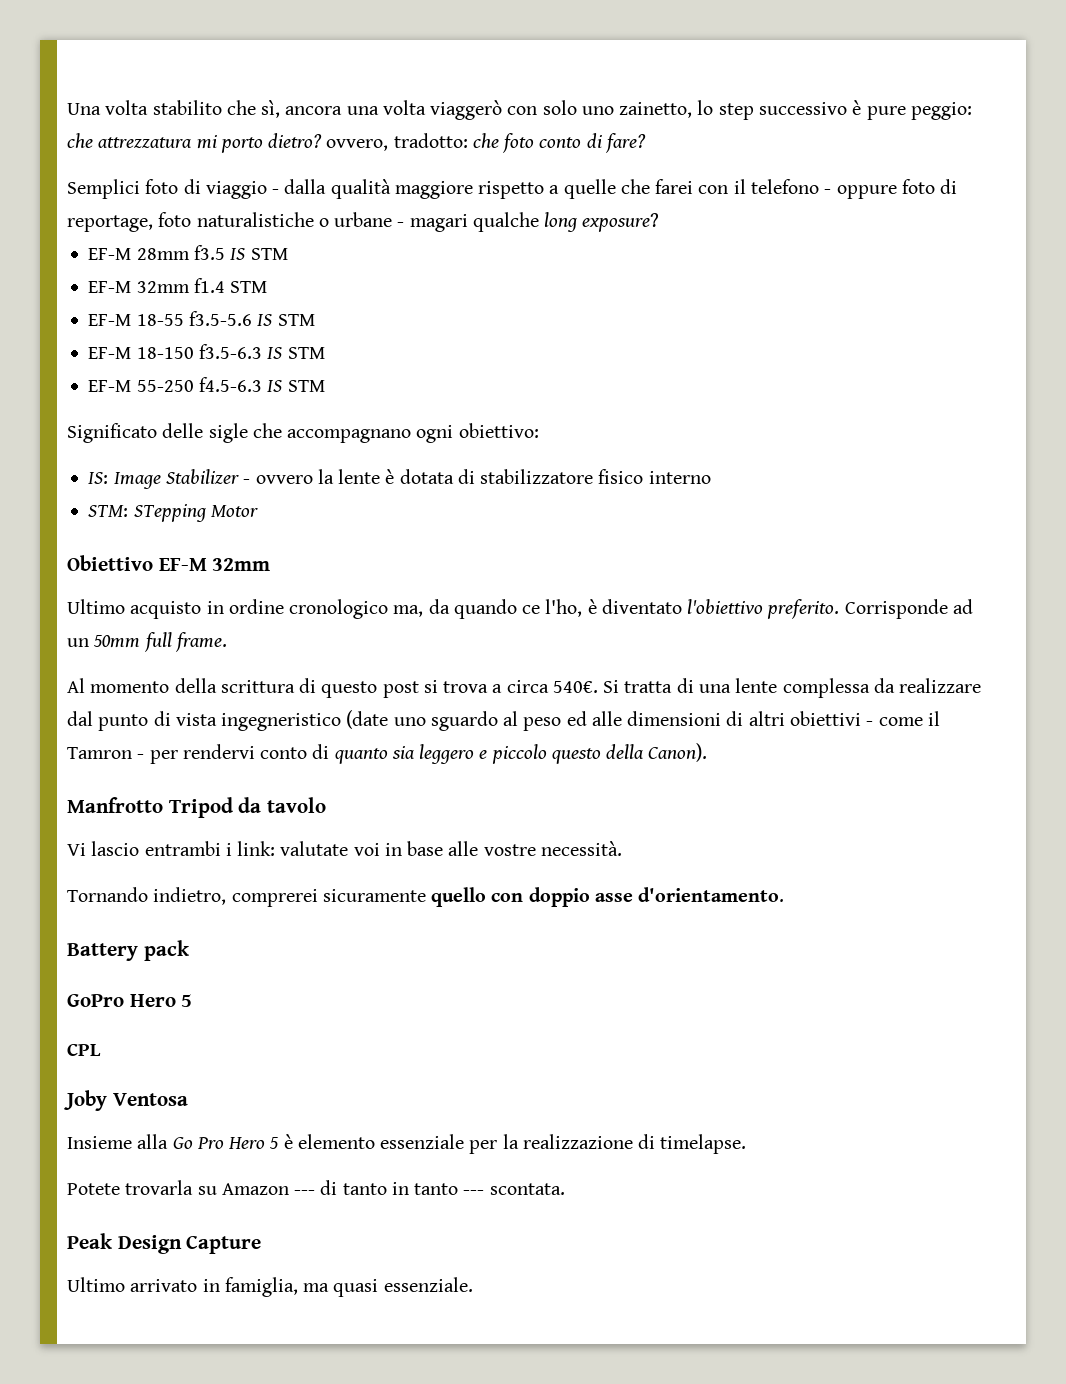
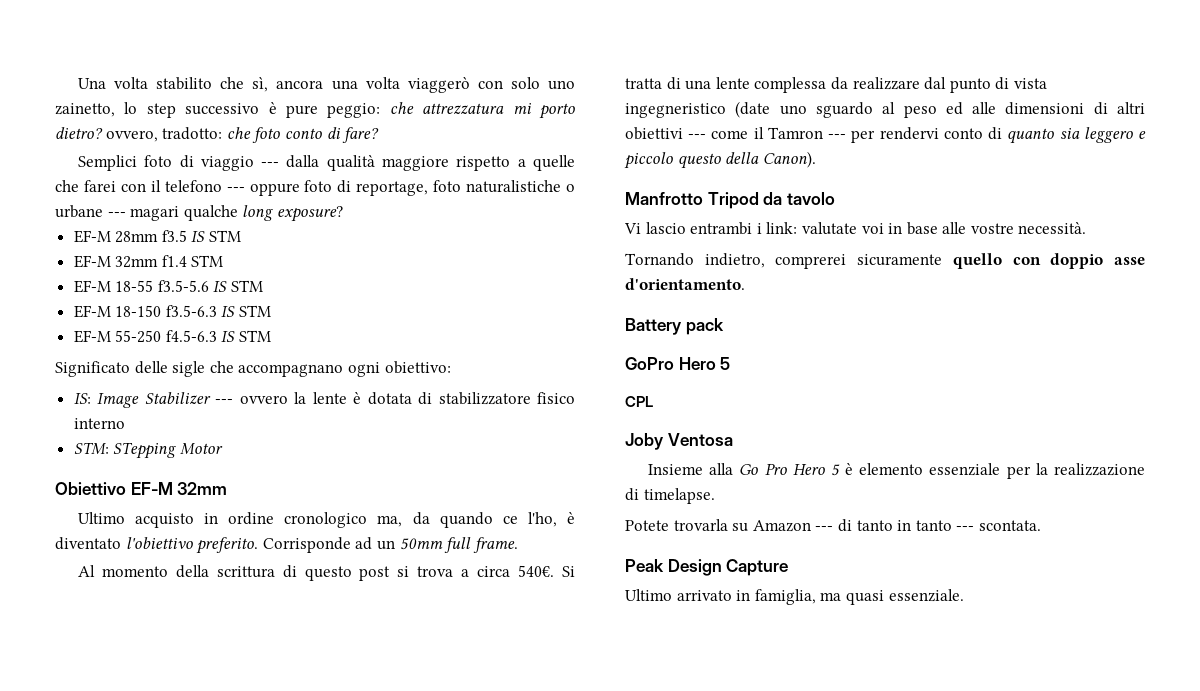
- Semplici foto di viaggio - dalla qualità maggiore rispetto a quelle che farei con il telefono - oppure foto di reportage, foto naturalistiche o urbane - magari qualche long exposure?
+ Semplici foto di viaggio --- dalla qualità maggiore rispetto a quelle che farei con il telefono --- oppure foto di reportage, foto naturalistiche o urbane --- magari qualche long exposure?
- IS: Image Stabilizer - ovvero la lente è dotata di stabilizzatore fisico interno
+ IS: Image Stabilizer --- ovvero la lente è dotata di stabilizzatore fisico interno
- Si tratta di una lente complessa da realizzare dal punto di vista ingegneristico (date uno sguardo al peso ed alle dimensioni di altri obiettivi - come il Tamron - per rendervi conto di quanto sia leggero e piccolo questo della Canon).
+ Si tratta di una lente complessa da realizzare dal punto di vista ingegneristico (date uno sguardo al peso ed alle dimensioni di altri obiettivi --- come il Tamron --- per rendervi conto di quanto sia leggero e piccolo questo della Canon).

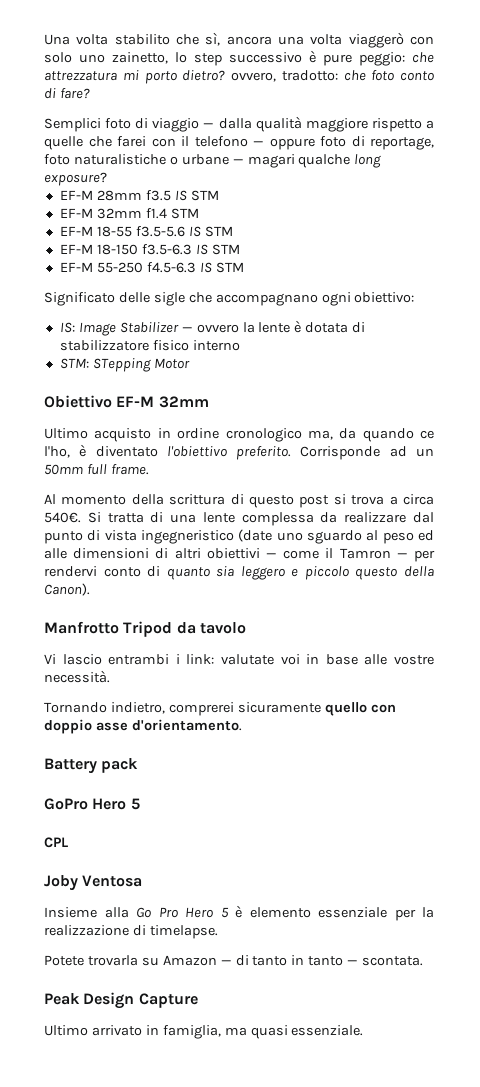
- Semplici foto di viaggio --- dalla qualità maggiore rispetto a quelle che farei con il telefono --- oppure foto di reportage, foto naturalistiche o urbane --- magari qualche long exposure?
+ Semplici foto di viaggio — dalla qualità maggiore rispetto a quelle che farei con il telefono — oppure foto di reportage, foto naturalistiche o urbane — magari qualche long exposure?
- IS: Image Stabilizer --- ovvero la lente è dotata di stabilizzatore fisico interno
+ IS: Image Stabilizer — ovvero la lente è dotata di stabilizzatore fisico interno
- Si tratta di una lente complessa da realizzare dal punto di vista ingegneristico (date uno sguardo al peso ed alle dimensioni di altri obiettivi --- come il Tamron --- per rendervi conto di quanto sia leggero e piccolo questo della Canon).
+ Si tratta di una lente complessa da realizzare dal punto di vista ingegneristico (date uno sguardo al peso ed alle dimensioni di altri obiettivi — come il Tamron — per rendervi conto di quanto sia leggero e piccolo questo della Canon).
- Potete trovarla su Amazon --- di tanto in tanto --- scontata.
+ Potete trovarla su Amazon — di tanto in tanto — scontata.

